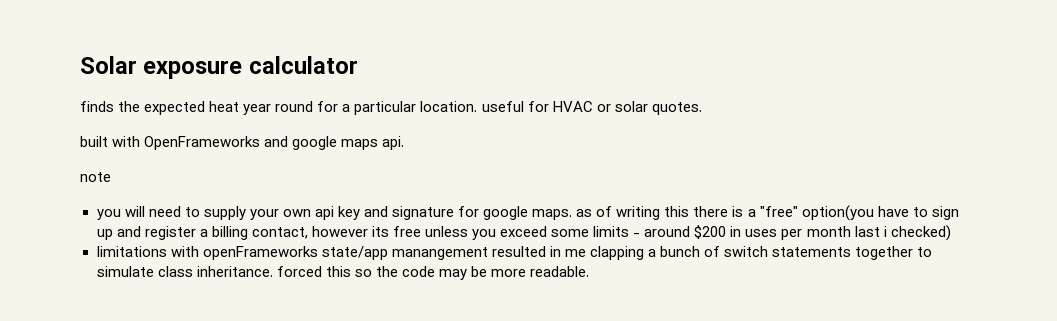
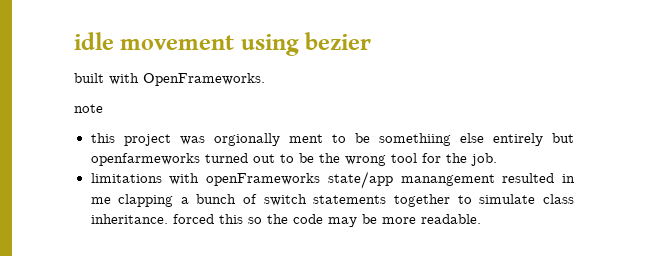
- Solar exposure calculator
- finds the expected heat year round for a particular location. useful for HVAC or solar quotes.
- built with OpenFrameworks and google maps api.
+ idle movement using bezier
+ built with OpenFrameworks.
  note
- you will need to supply your own api key and signature for google maps. as of writing this there is a "free" option(you have to sign up and register a billing contact, however its free unless you exceed some limits - around $200 in uses per month last i checked)
+ this project was orgionally ment to be somethiing else entirely but openfarmeworks turned out to be the wrong tool for the job.

